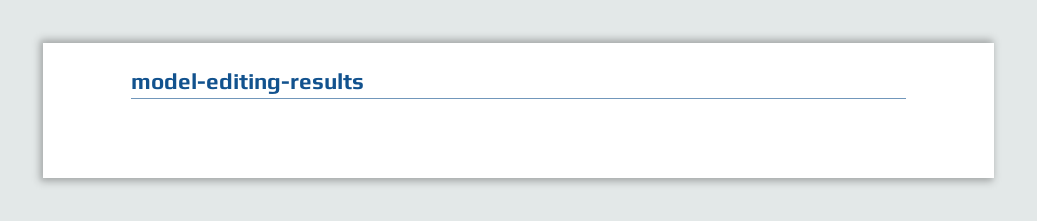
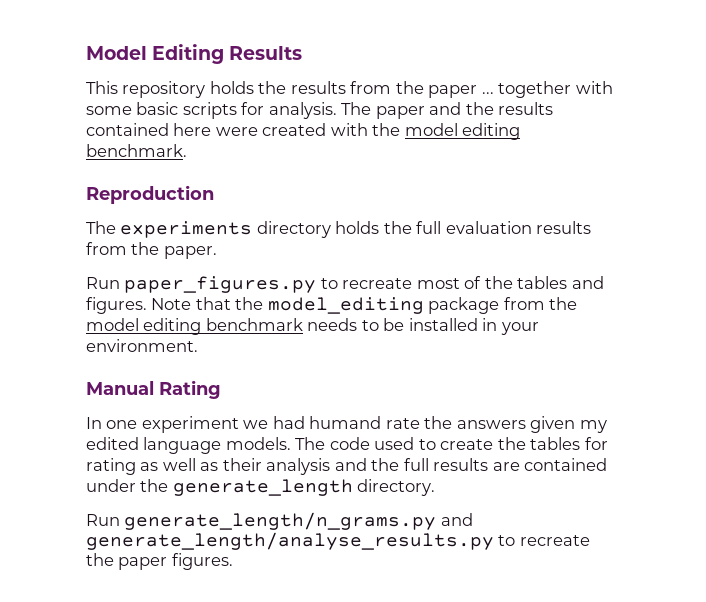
- model-editing-results
+ Model Editing Results
+ This repository holds the results from the paper ... together with some basic scripts for analysis. The paper and the results contained here were created with the model editing benchmark.
+ Reproduction
+ The experiments directory holds the full evaluation results from the paper.
+ Run paper_figures.py to recreate most of the tables and figures. Note that the model_editing package from the model editing benchmark needs to be installed in your environment.
+ Manual Rating
+ In one experiment we had humand rate the answers given my edited language models. The code used to create the tables for rating as well as their analysis and the full results are contained under the generate_length directory.
+ Run generate_length/n_grams.py and generate_length/analyse_results.py to recreate the paper figures.

